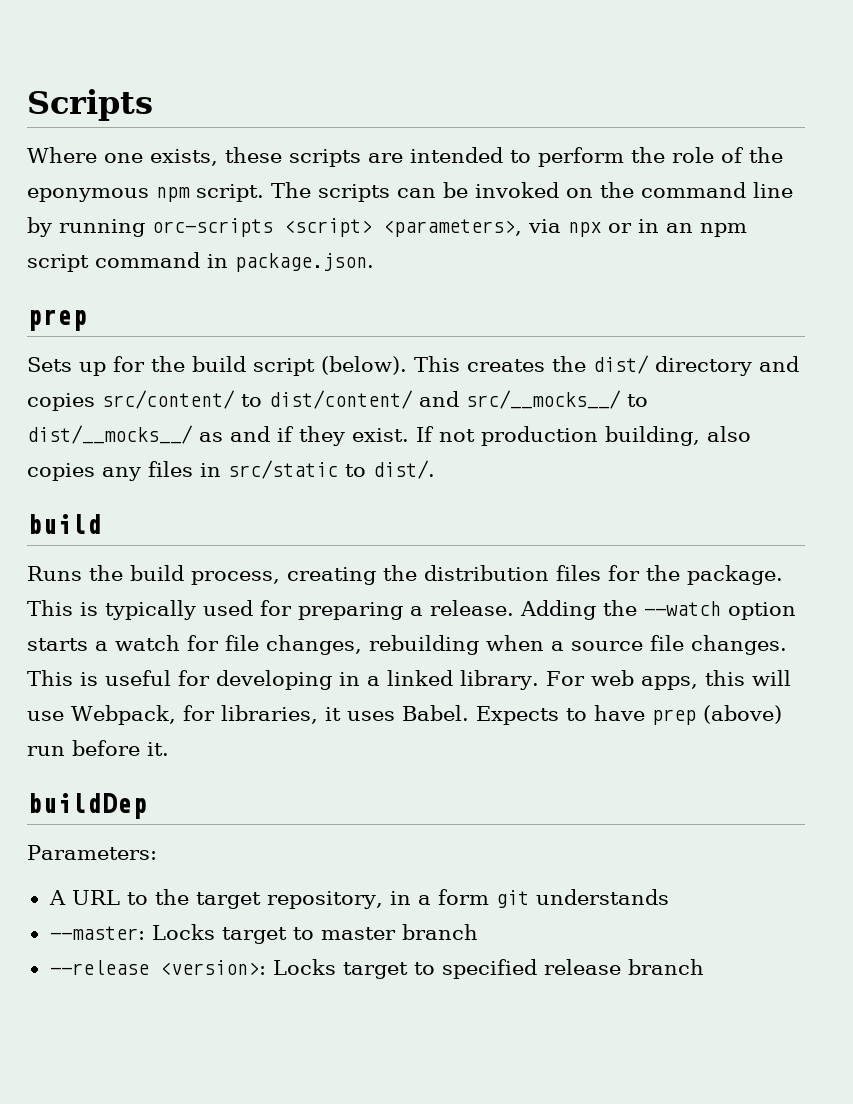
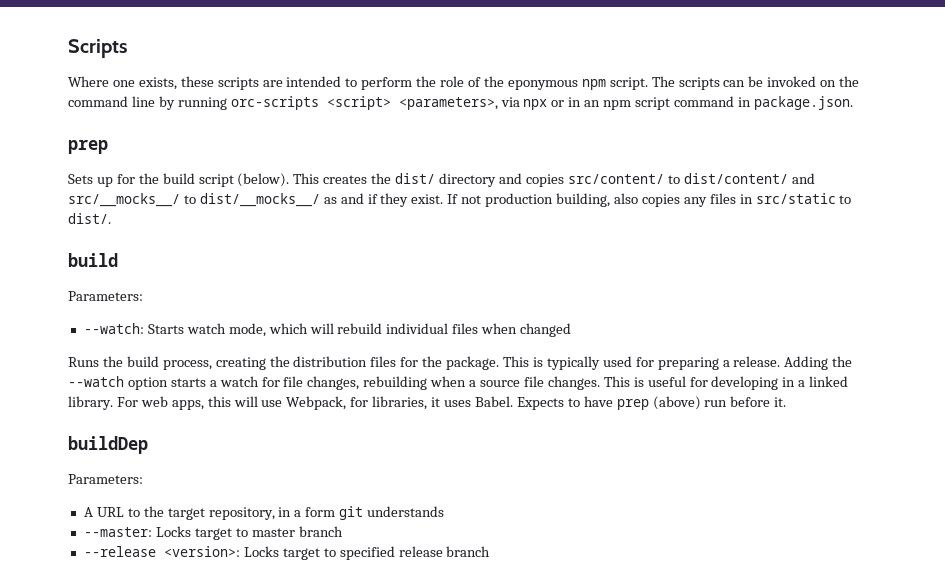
  If not production building, also copies any files in src/static to dist/.
  build
+ Parameters:
+ --watch: Starts watch mode, which will rebuild individual files when changed

